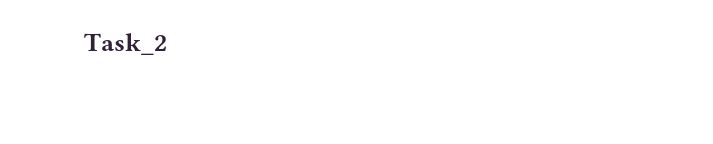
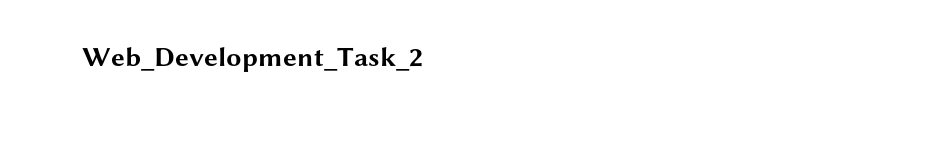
- Task_2
+ Web_Development_Task_2

